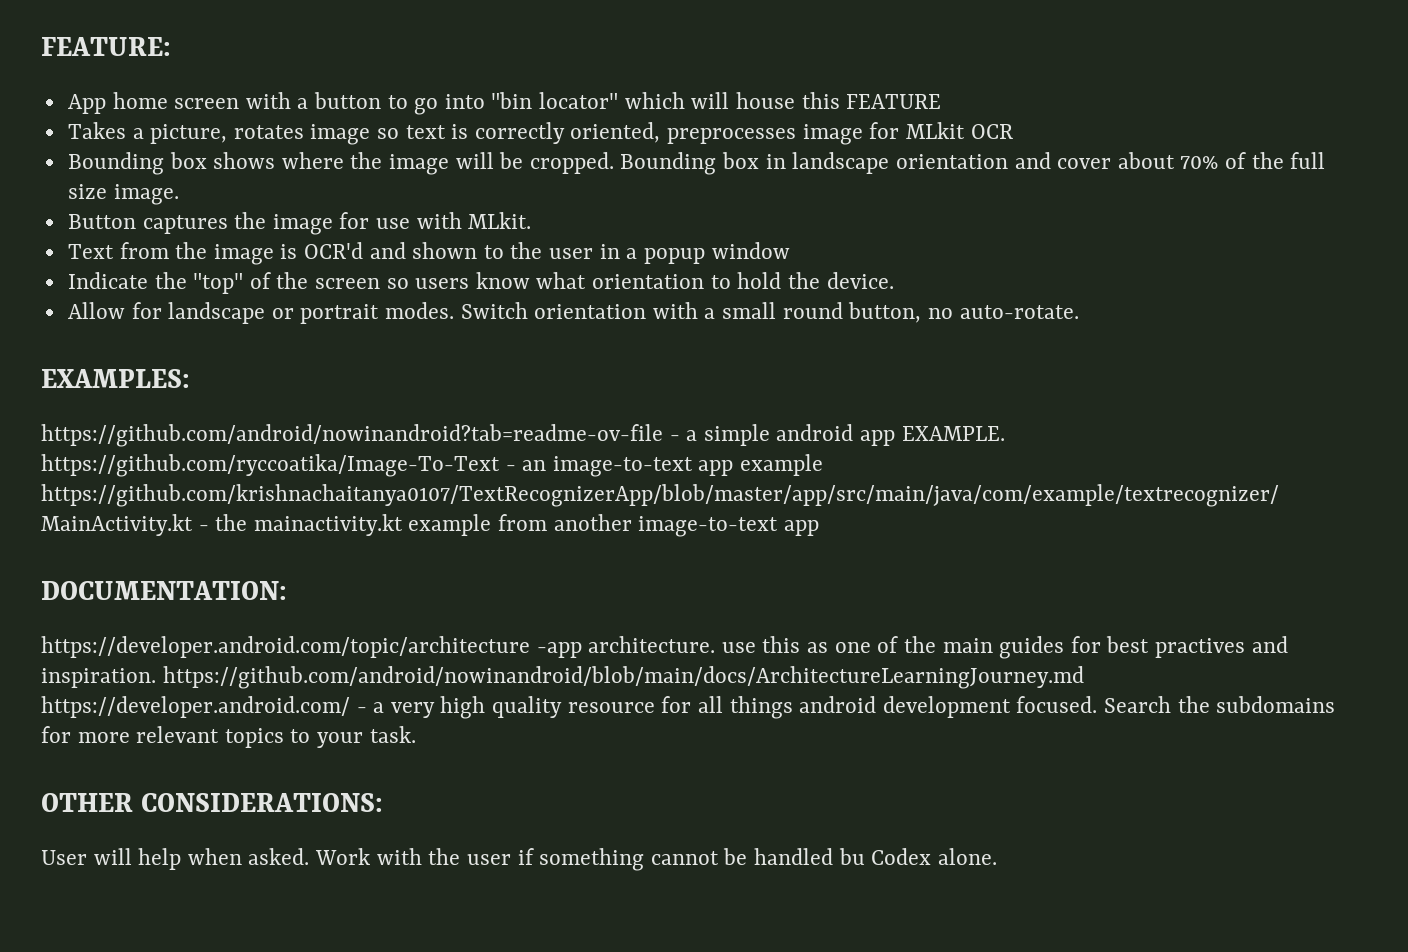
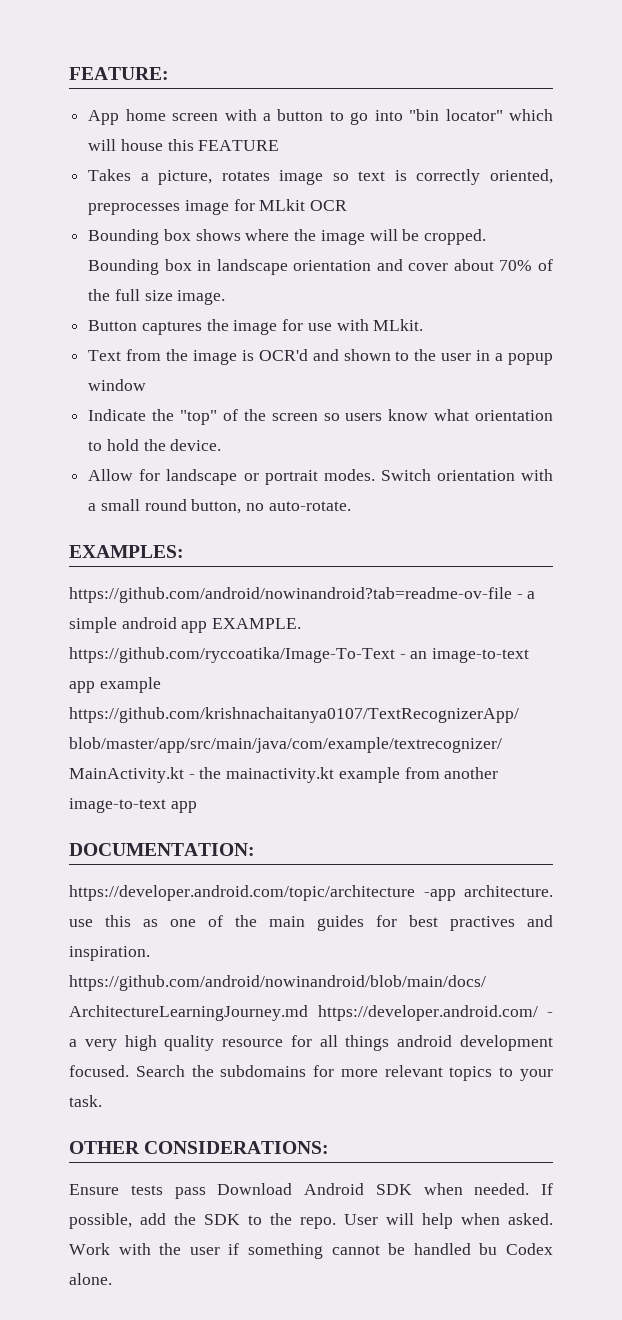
+ Ensure tests pass Download Android SDK when needed. If possible, add the SDK to the repo.

